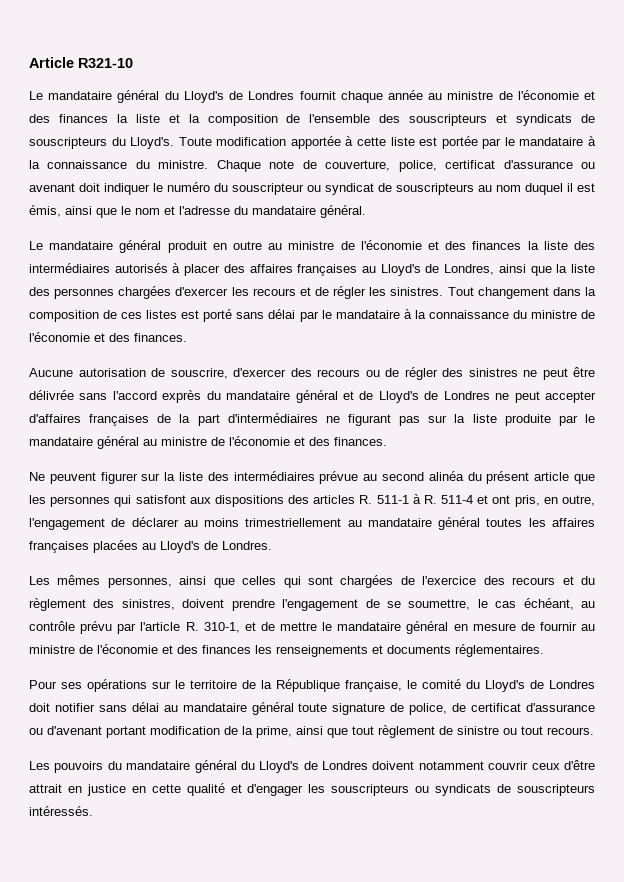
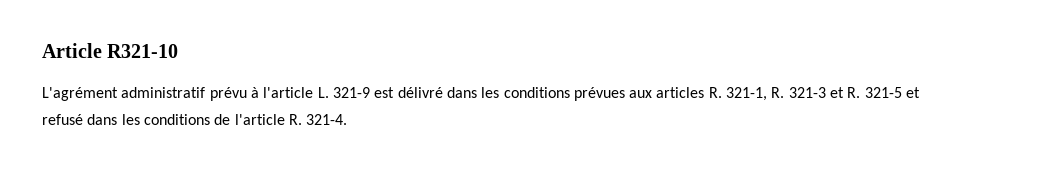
- Le mandataire général du Lloyd's de Londres fournit chaque année au ministre de l'économie et des finances la liste et la composition de l'ensemble des souscripteurs et syndicats de souscripteurs du Lloyd's. Toute modification apportée à cette liste est portée par le mandataire à la connaissance du ministre. Chaque note de couverture, police, certificat d'assurance ou avenant doit indiquer le numéro du souscripteur ou syndicat de souscripteurs au nom duquel il est émis, ainsi que le nom et l'adresse du mandataire général.
- Le mandataire général produit en outre au ministre de l'économie et des finances la liste des intermédiaires autorisés à placer des affaires françaises au Lloyd's de Londres, ainsi que la liste des personnes chargées d'exercer les recours et de régler les sinistres. Tout changement dans la composition de ces listes est porté sans délai par le mandataire à la connaissance du ministre de l'économie et des finances.
- Aucune autorisation de souscrire, d'exercer des recours ou de régler des sinistres ne peut être délivrée sans l'accord exprès du mandataire général et de Lloyd's de Londres ne peut accepter d'affaires françaises de la part d'intermédiaires ne figurant pas sur la liste produite par le mandataire général au ministre de l'économie et des finances.
- Ne peuvent figurer sur la liste des intermédiaires prévue au second alinéa du présent article que les personnes qui satisfont aux dispositions des articles R. 511-1 à R. 511-4 et ont pris, en outre, l'engagement de déclarer au moins trimestriellement au mandataire général toutes les affaires françaises placées au Lloyd's de Londres.
- Les mêmes personnes, ainsi que celles qui sont chargées de l'exercice des recours et du règlement des sinistres, doivent prendre l'engagement de se soumettre, le cas échéant, au contrôle prévu par l'article R. 310-1, et de mettre le mandataire général en mesure de fournir au ministre de l'économie et des finances les renseignements et documents réglementaires.
- Pour ses opérations sur le territoire de la République française, le comité du Lloyd's de Londres doit notifier sans délai au mandataire général toute signature de police, de certificat d'assurance ou d'avenant portant modification de la prime, ainsi que tout règlement de sinistre ou tout recours.
- Les pouvoirs du mandataire général du Lloyd's de Londres doivent notamment couvrir ceux d'être attrait en justice en cette qualité et d'engager les souscripteurs ou syndicats de souscripteurs intéressés.
+ L'agrément administratif prévu à l'article L. 321-9 est délivré dans les conditions prévues aux articles R. 321-1, R. 321-3 et R. 321-5 et refusé dans les conditions de l'article R. 321-4.

